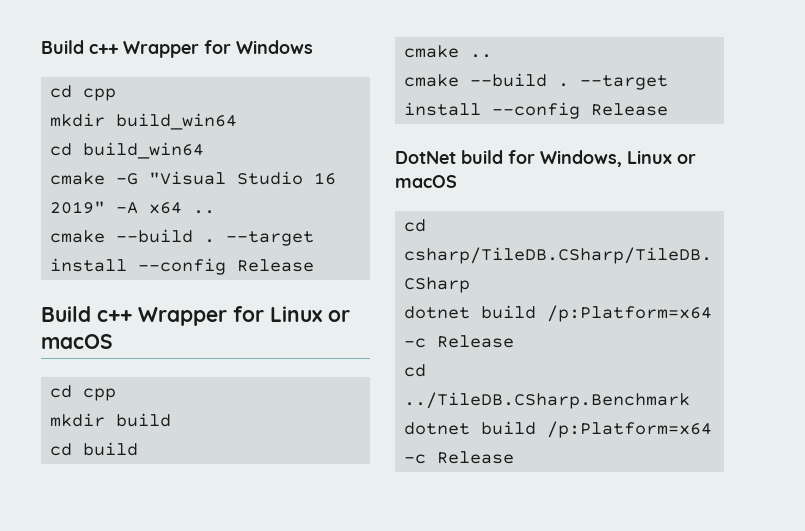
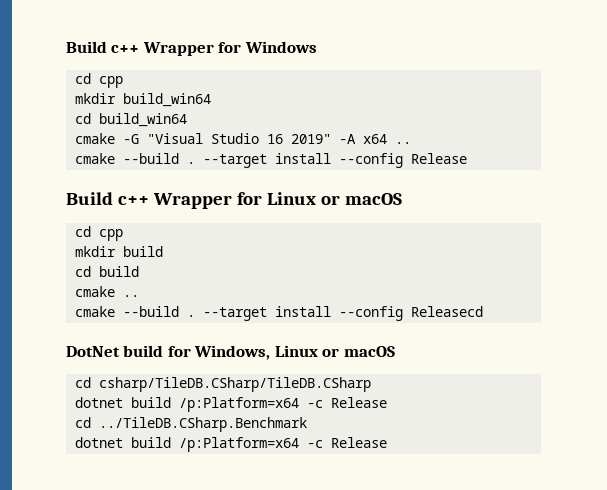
  cmake ..
- cmake --build . --target install --config Release
+ cmake --build . --target install --config Releasecd

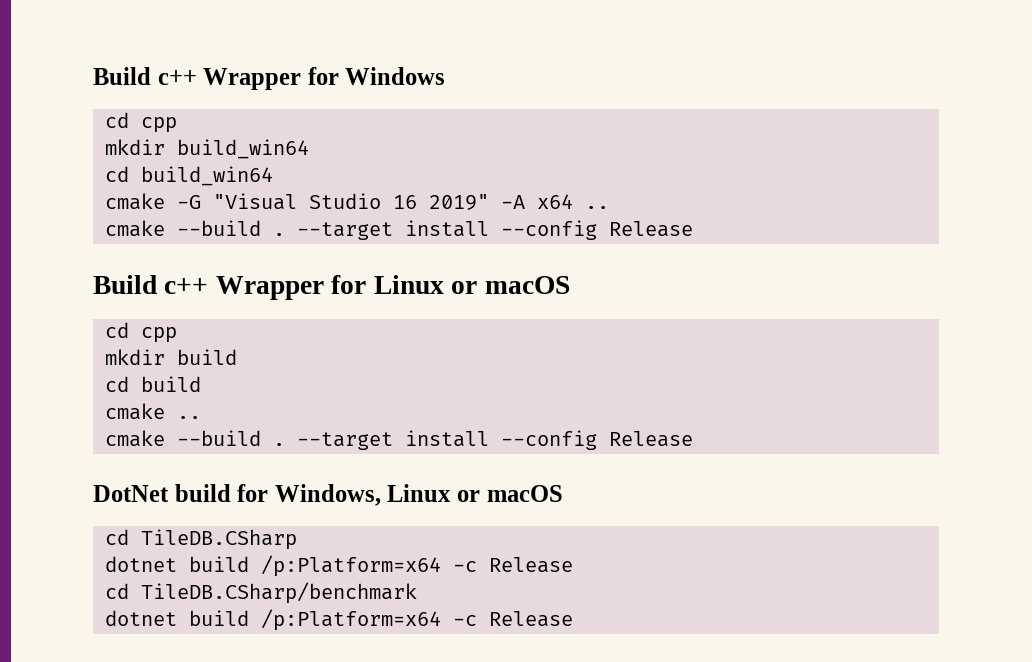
  cmake ..
- cmake --build . --target install --config Releasecd
+ cmake --build . --target install --config Release
- cd csharp/TileDB.CSharp/TileDB.CSharp
+ cd TileDB.CSharp
- cd ../TileDB.CSharp.Benchmark
+ cd TileDB.CSharp/benchmark

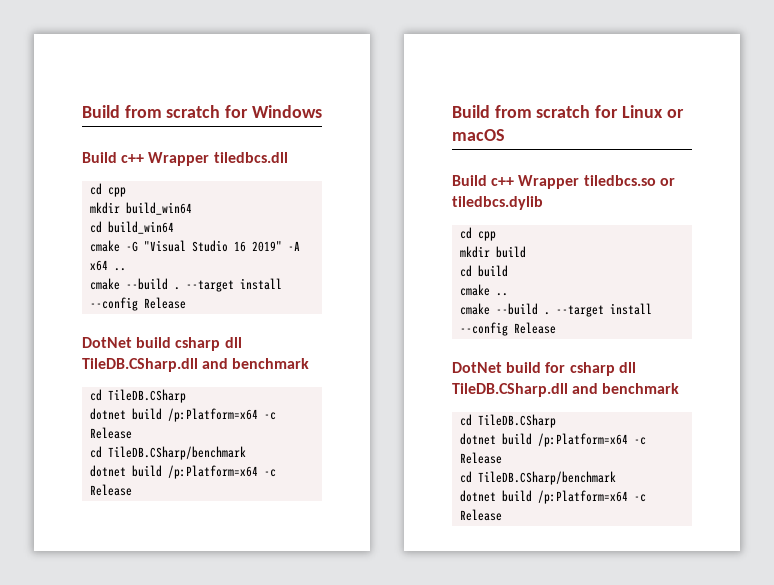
- Build c++ Wrapper for Windows
+ Build from scratch for Windows
+ Build c++ Wrapper tiledbcs.dll
- Build c++ Wrapper for Linux or macOS
+ DotNet build csharp dll TileDB.CSharp.dll and benchmark
+ cd TileDB.CSharp
+ dotnet build /p:Platform=x64 -c Release
+ cd TileDB.CSharp/benchmark
+ dotnet build /p:Platform=x64 -c Release
+ Build from scratch for Linux or macOS
+ Build c++ Wrapper tiledbcs.so or tiledbcs.dylib
- DotNet build for Windows, Linux or macOS
+ DotNet build for csharp dll TileDB.CSharp.dll and benchmark

